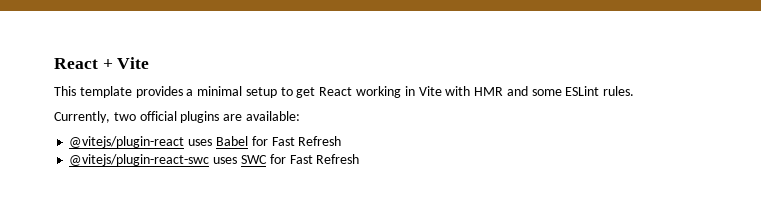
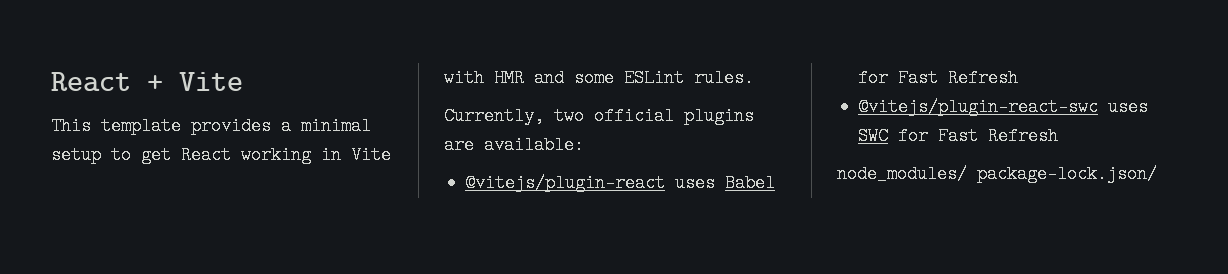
+ node_modules/ package-lock.json/

